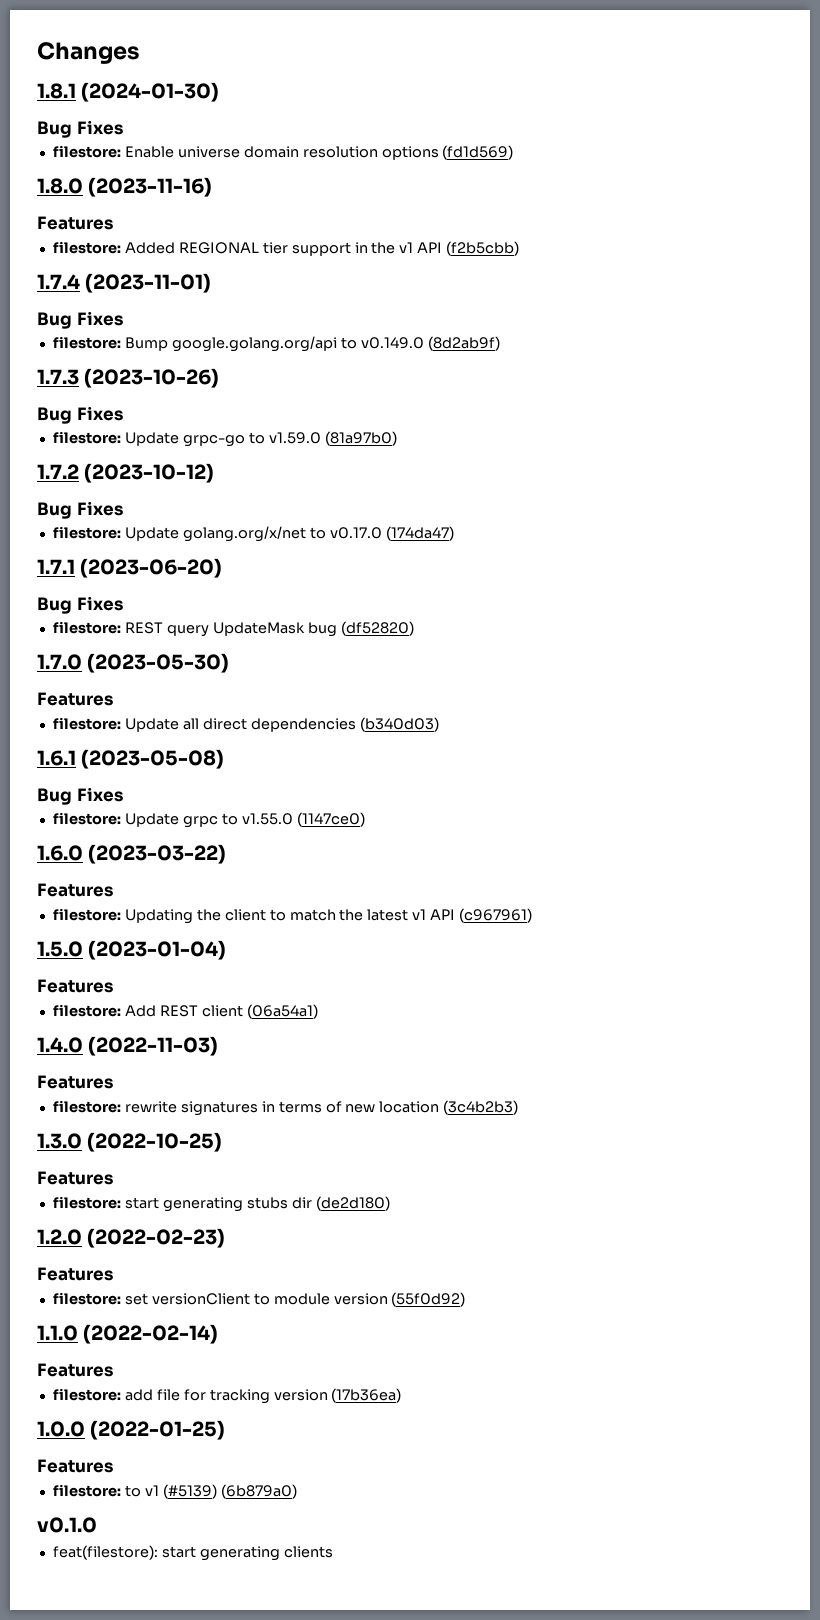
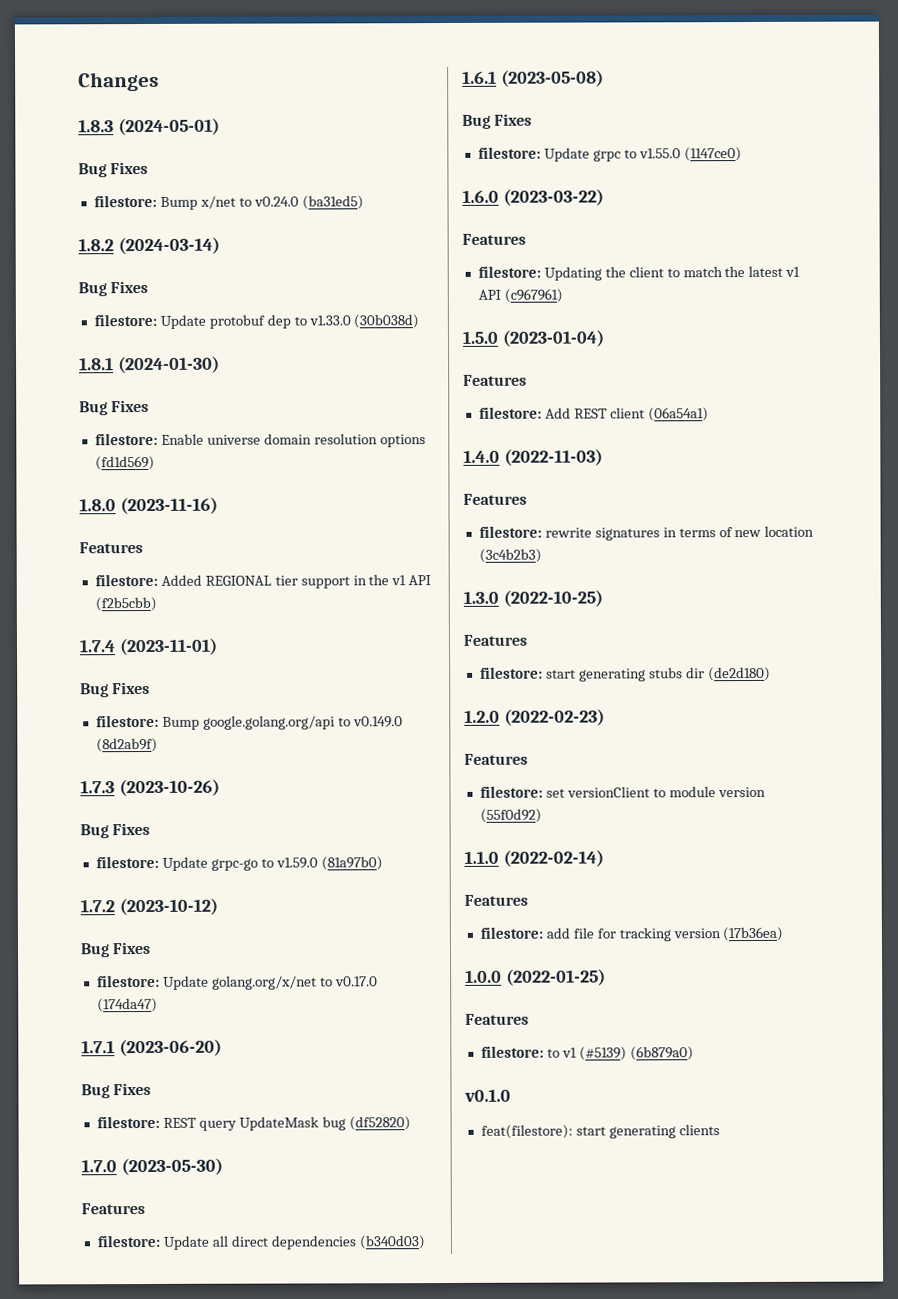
+ 1.8.3 (2024-05-01)
+ Bug Fixes
+ filestore: Bump x/net to v0.24.0 (ba31ed5)
+ 1.8.2 (2024-03-14)
+ Bug Fixes
+ filestore: Update protobuf dep to v1.33.0 (30b038d)

